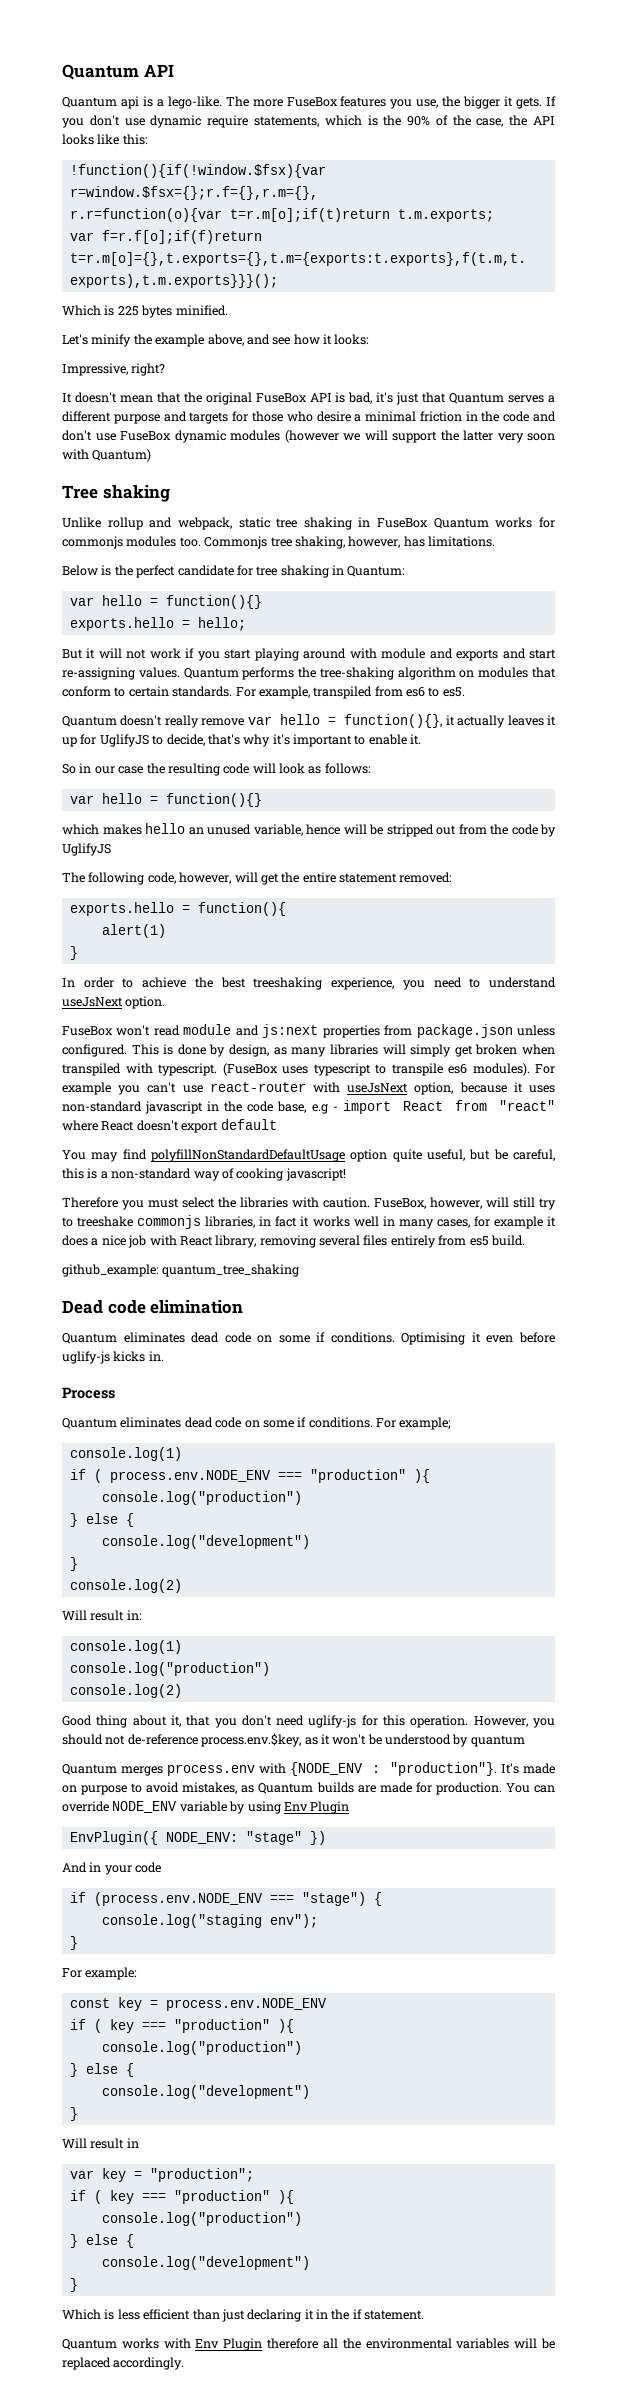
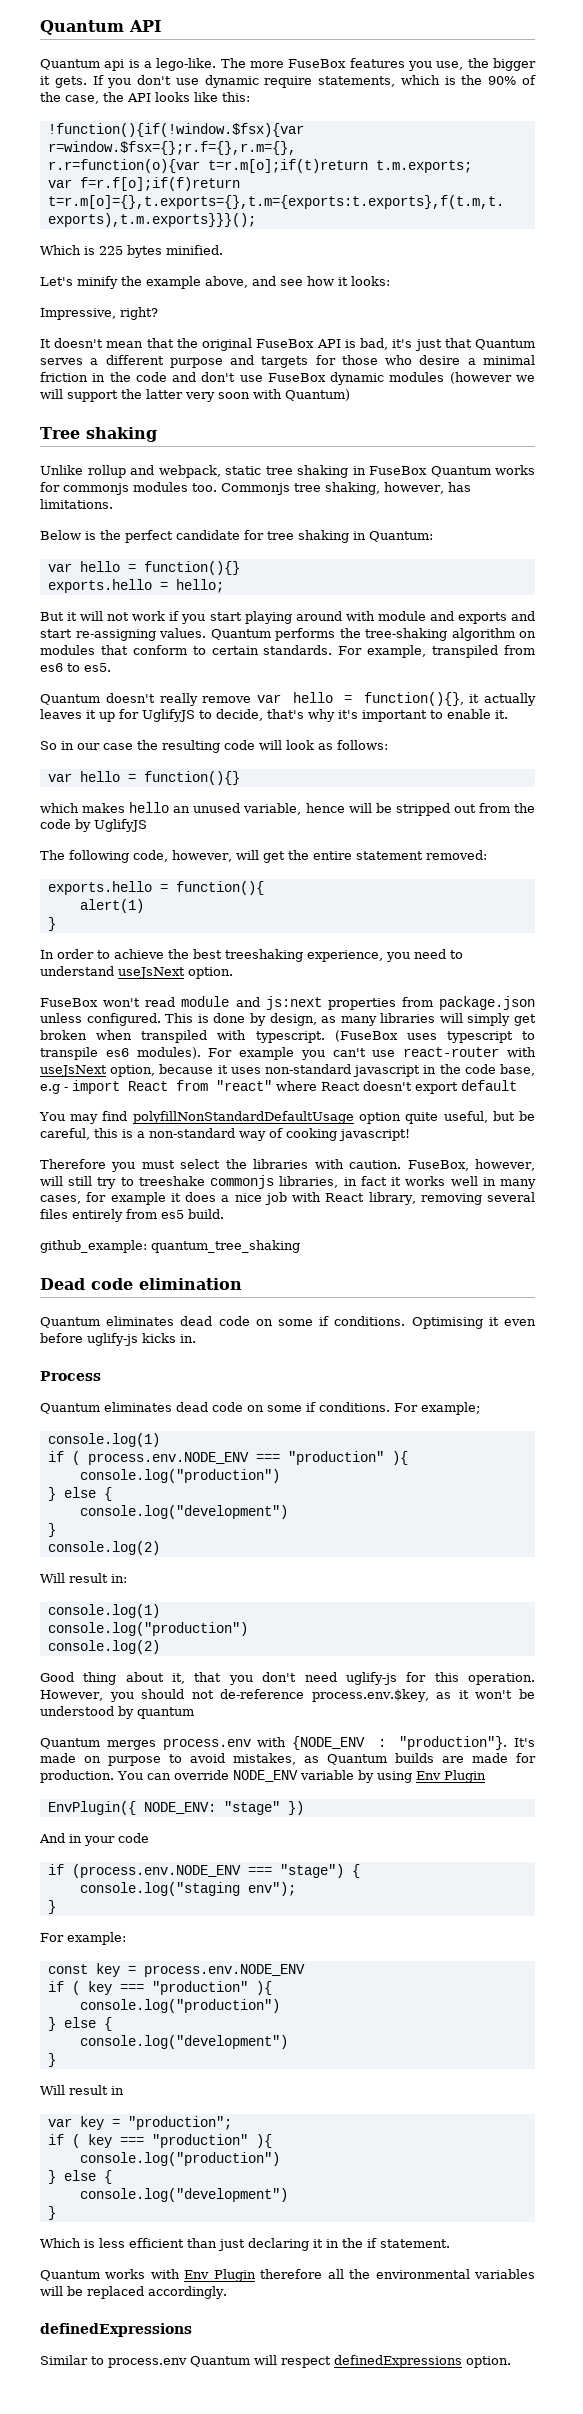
  Quantum works with Env Plugin therefore all the environmental variables will be replaced accordingly.
+ definedExpressions
+ Similar to process.env Quantum will respect definedExpressions option.

